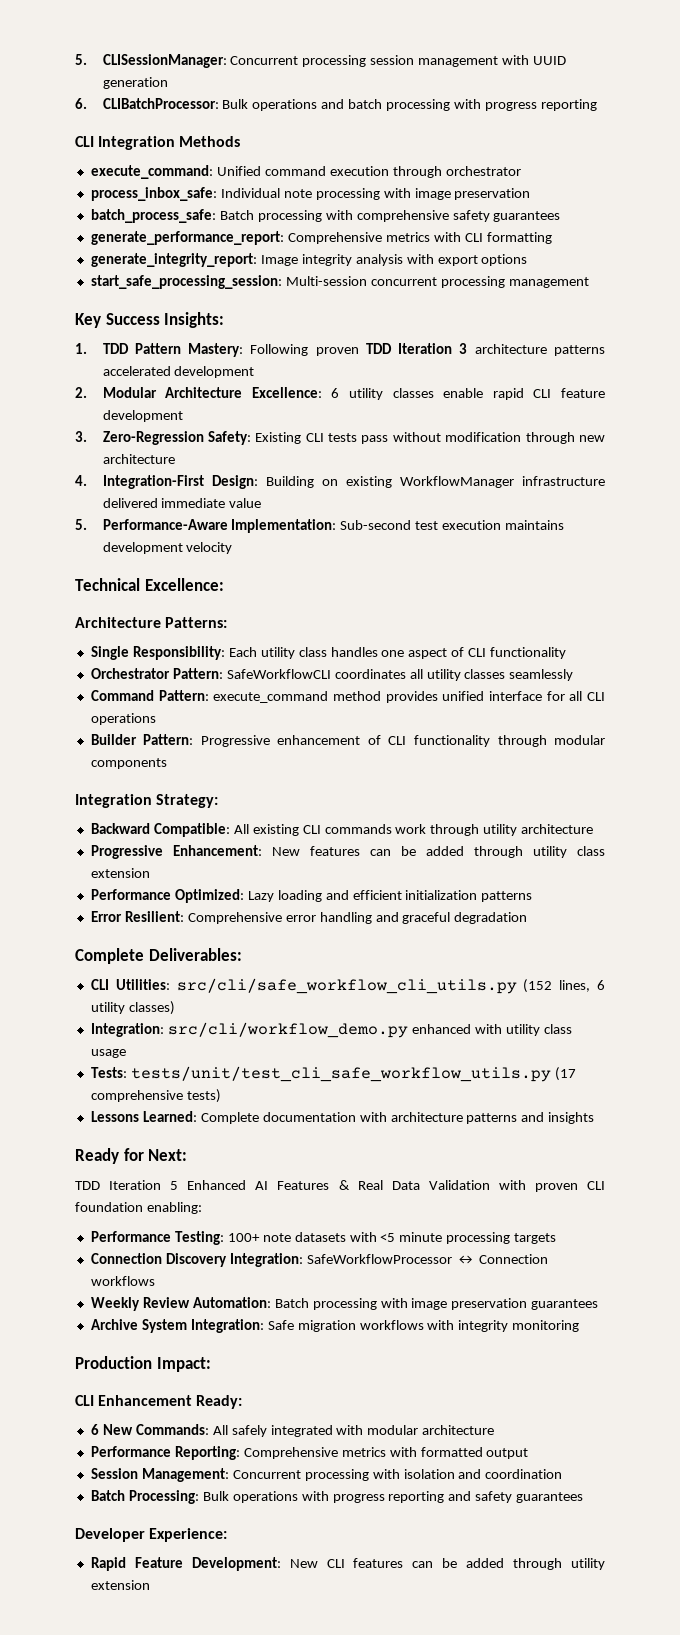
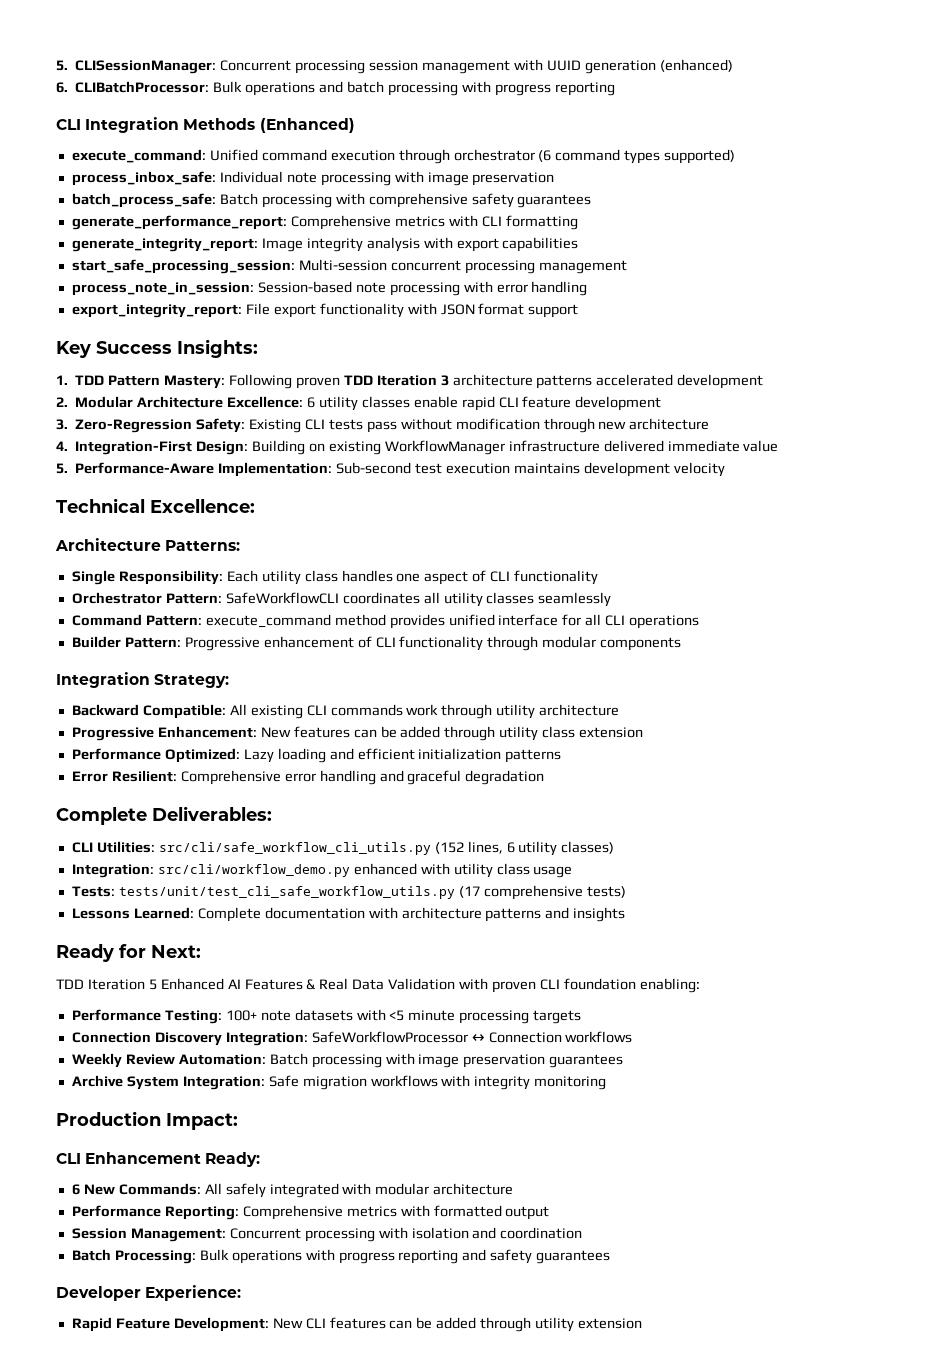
- 5. CLISessionManager: Concurrent processing session management with UUID generation
+ 5. CLISessionManager: Concurrent processing session management with UUID generation (enhanced)
- CLI Integration Methods
+ CLI Integration Methods (Enhanced)
- execute_command: Unified command execution through orchestrator
+ execute_command: Unified command execution through orchestrator (6 command types supported)
- generate_integrity_report: Image integrity analysis with export options
+ generate_integrity_report: Image integrity analysis with export capabilities
+ process_note_in_session: Session-based note processing with error handling
+ export_integrity_report: File export functionality with JSON format support

